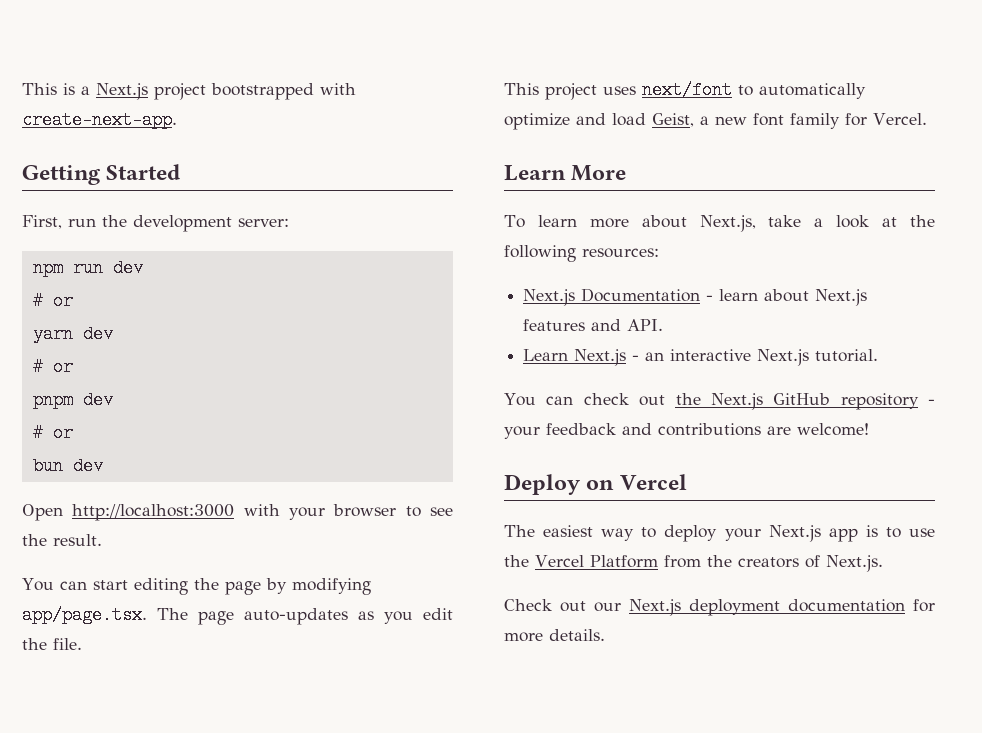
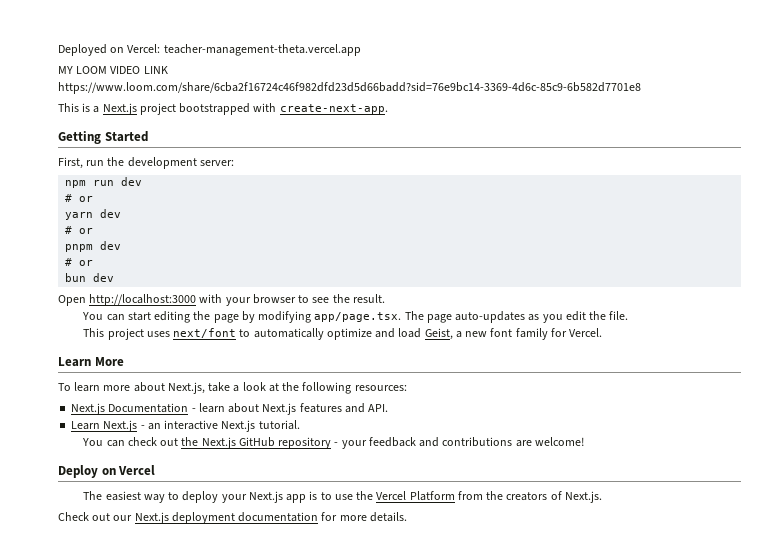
+ Deployed on Vercel: teacher-management-theta.vercel.app
+ MY LOOM VIDEO LINK https://www.loom.com/share/6cba2f16724c46f982dfd23d5d66badd?sid=76e9bc14-3369-4d6c-85c9-6b582d7701e8

